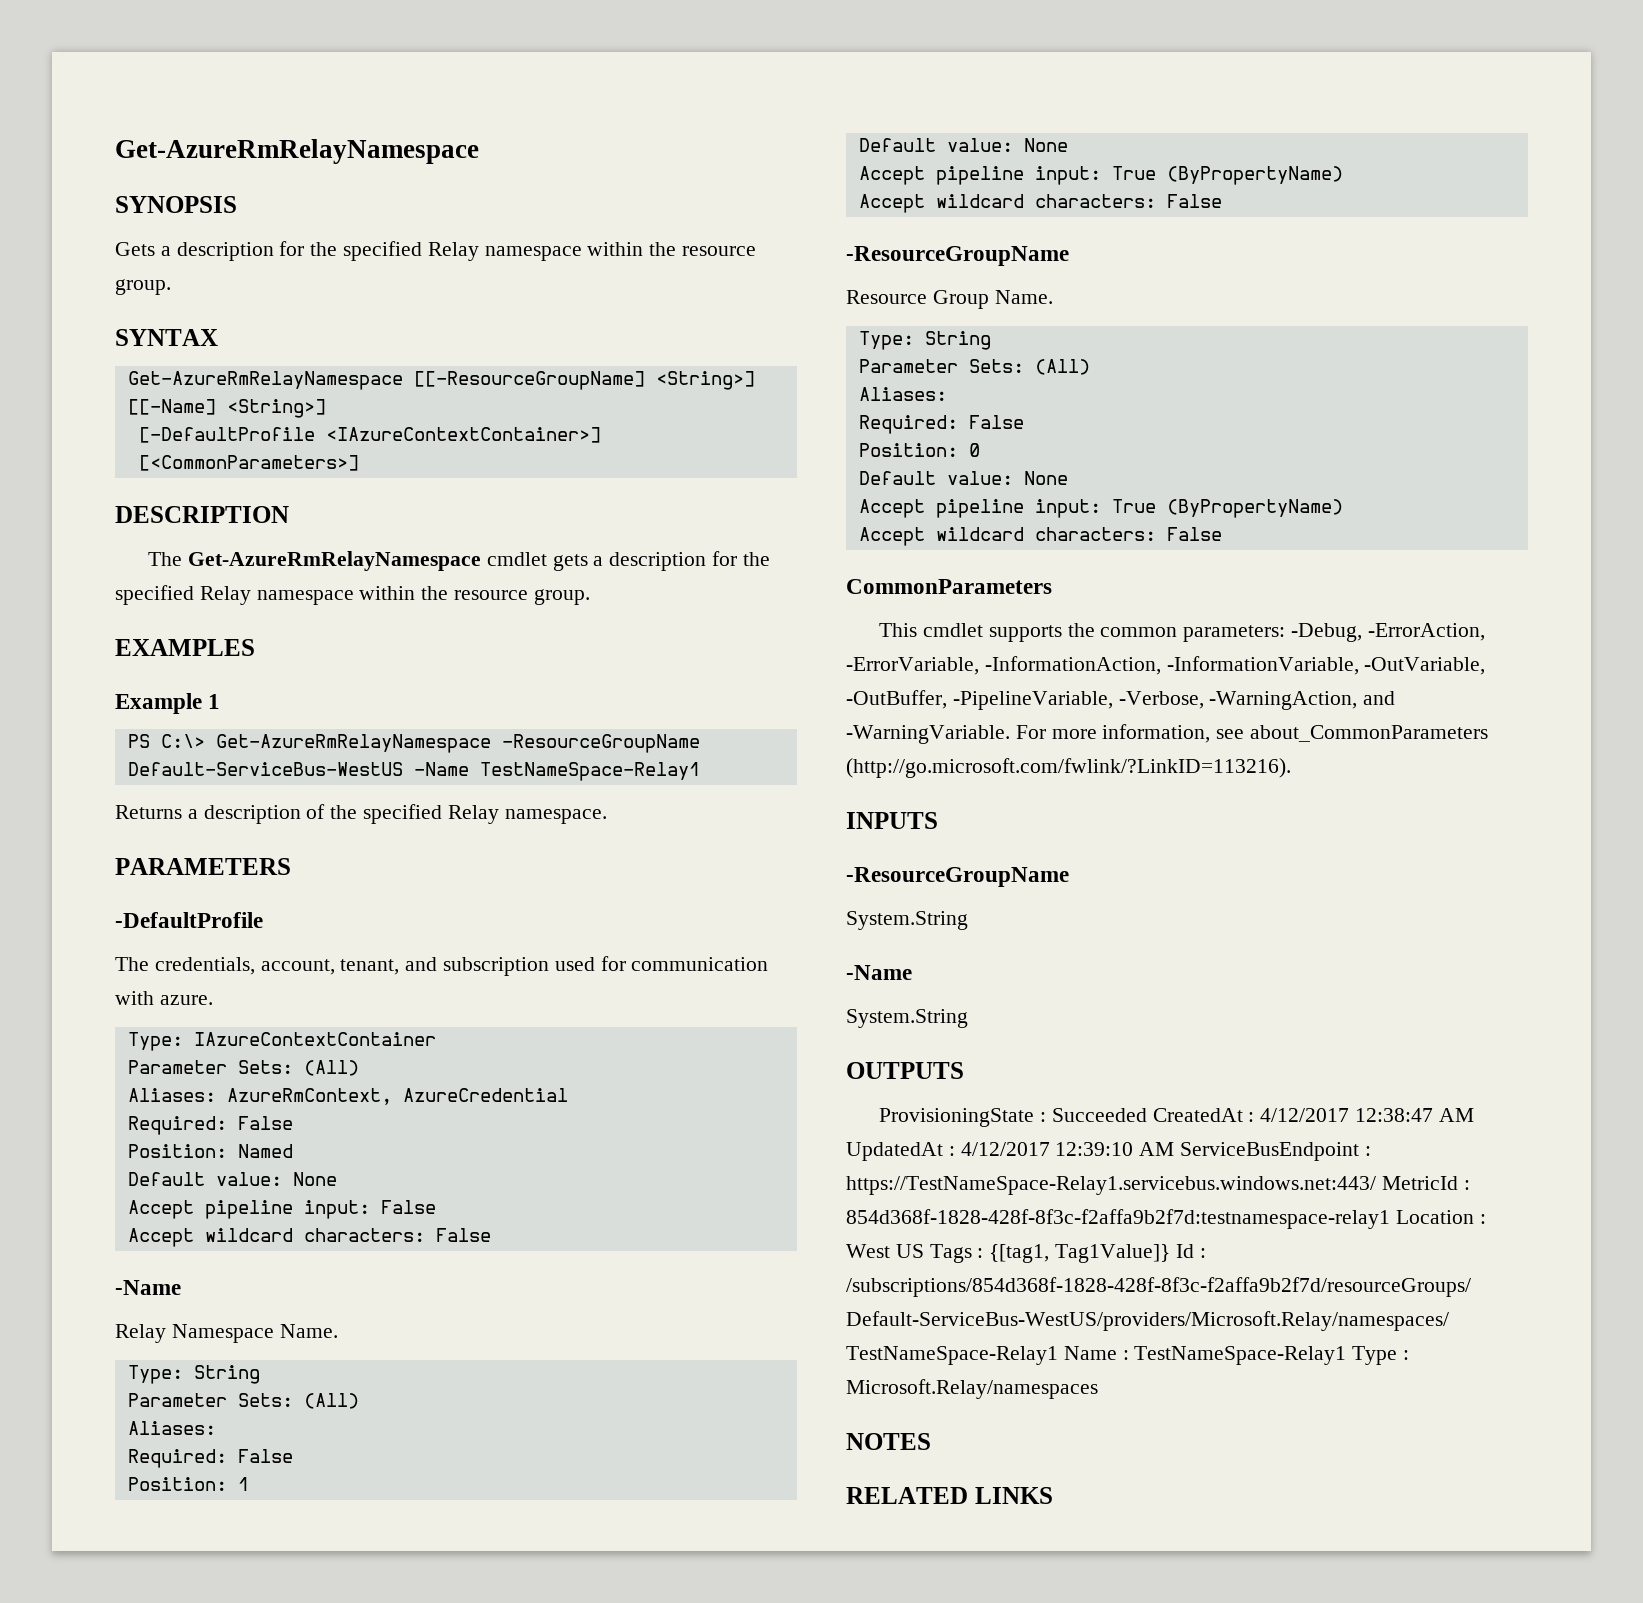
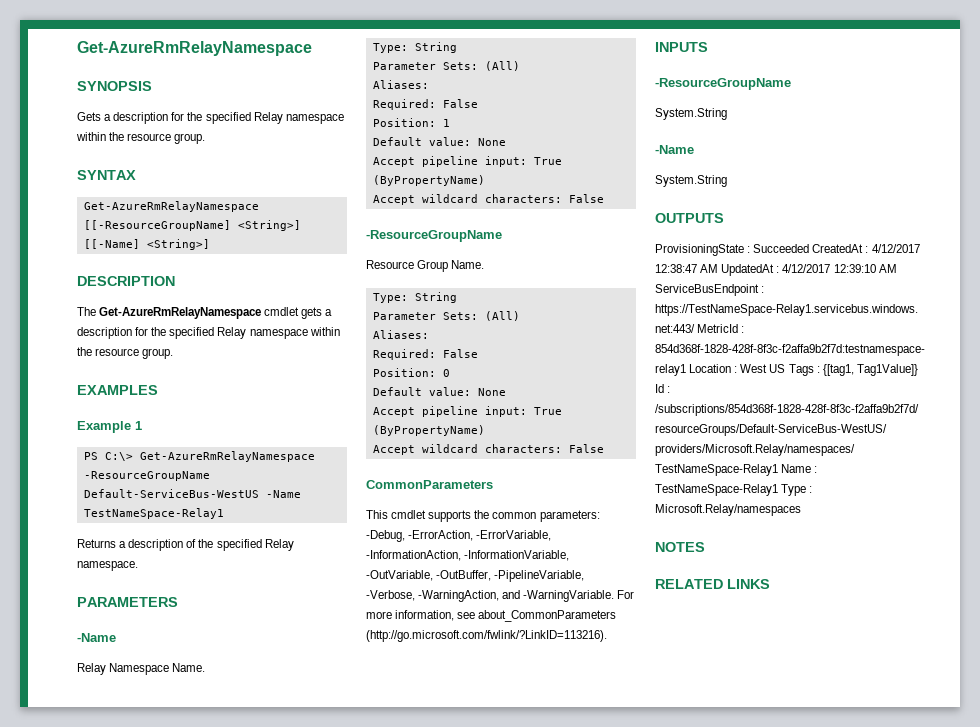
- [-DefaultProfile <IAzureContextContainer>] [<CommonParameters>]
- -DefaultProfile
- The credentials, account, tenant, and subscription used for communication with azure.
- Type: IAzureContextContainer
- Parameter Sets: (All)
- Aliases: AzureRmContext, AzureCredential
- Required: False
- Position: Named
- Default value: None
- Accept pipeline input: False
- Accept wildcard characters: False

